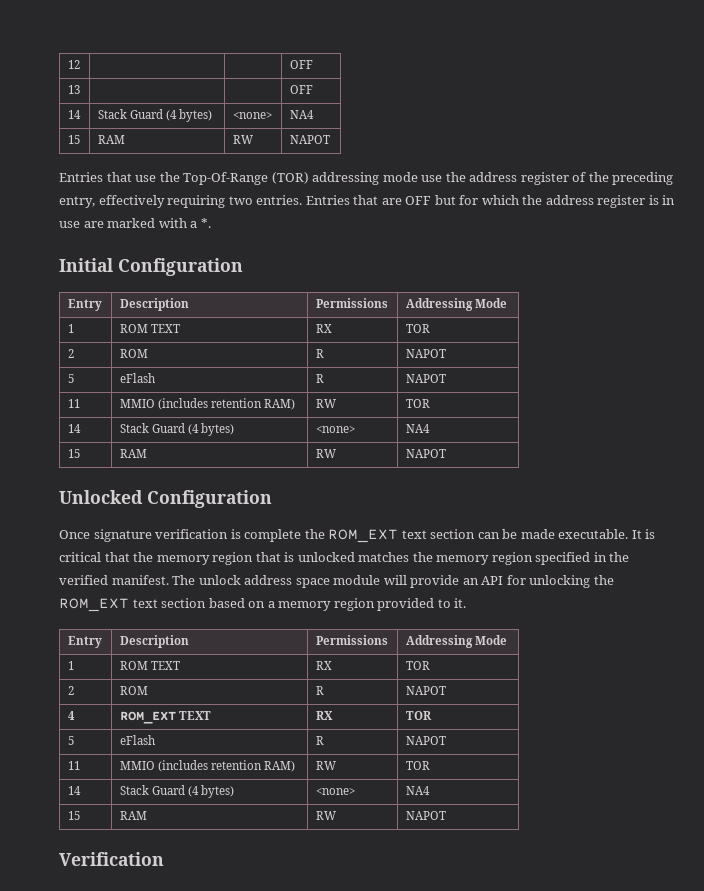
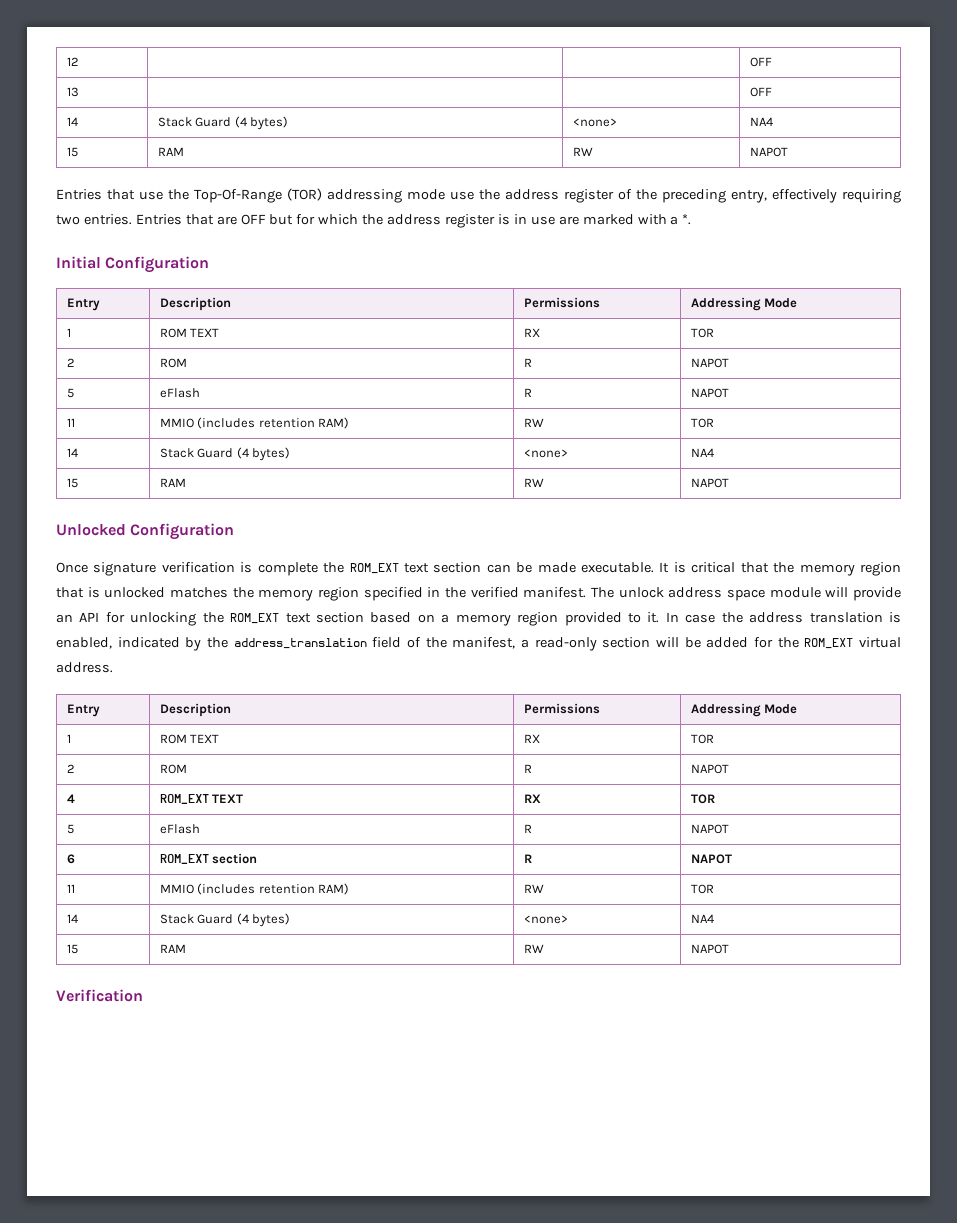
+ In case the address translation is enabled, indicated by the address_translation field of the manifest, a read-only section will be added for the ROM_EXT virtual address.
+ 6 | ROM_EXT section | R | NAPOT

